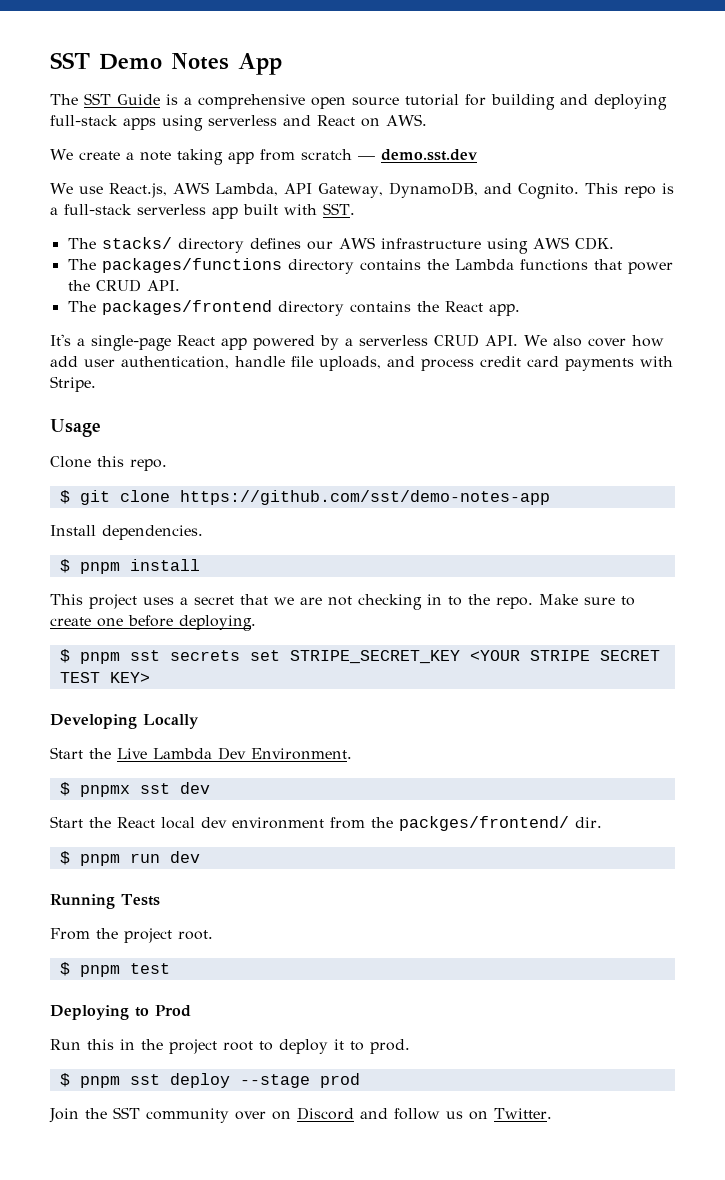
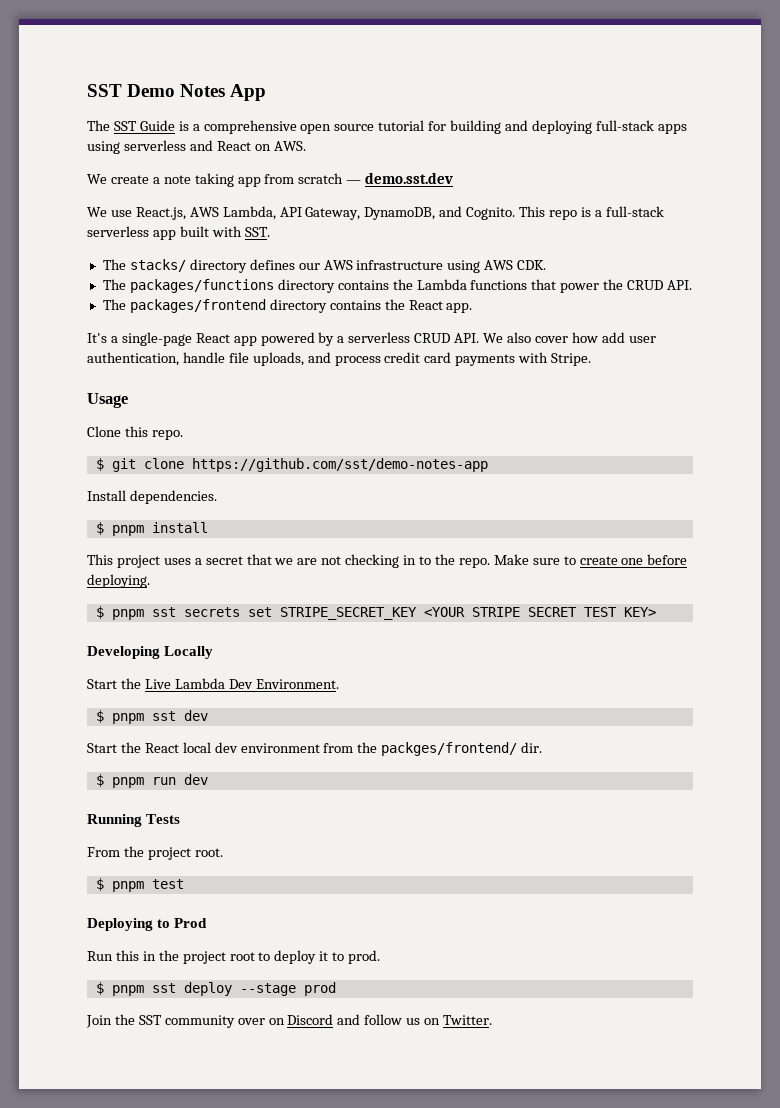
- $ pnpmx sst dev
+ $ pnpm sst dev

